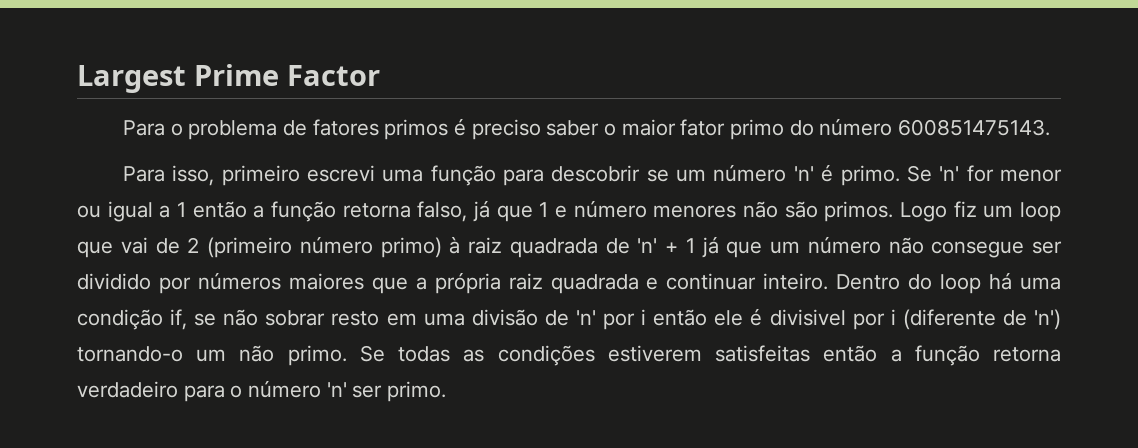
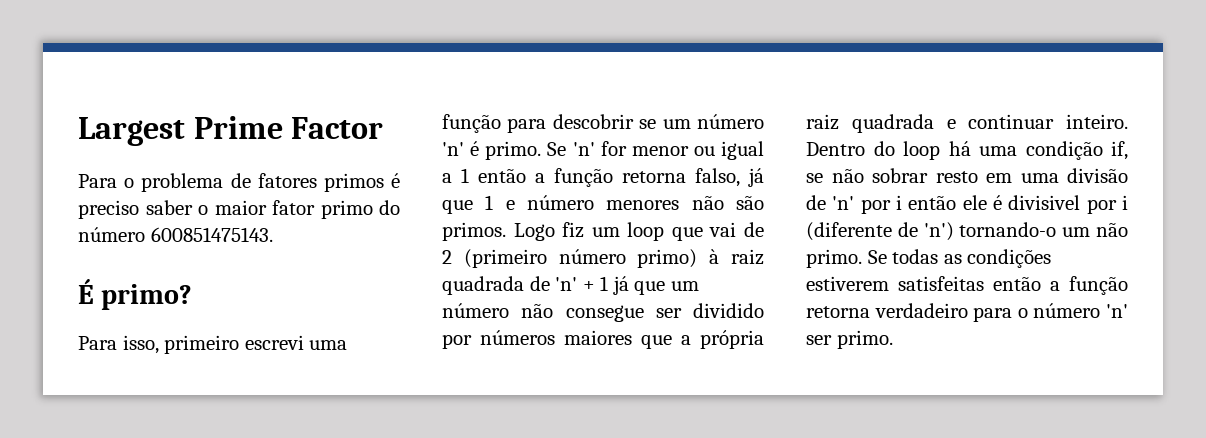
+ É primo?

